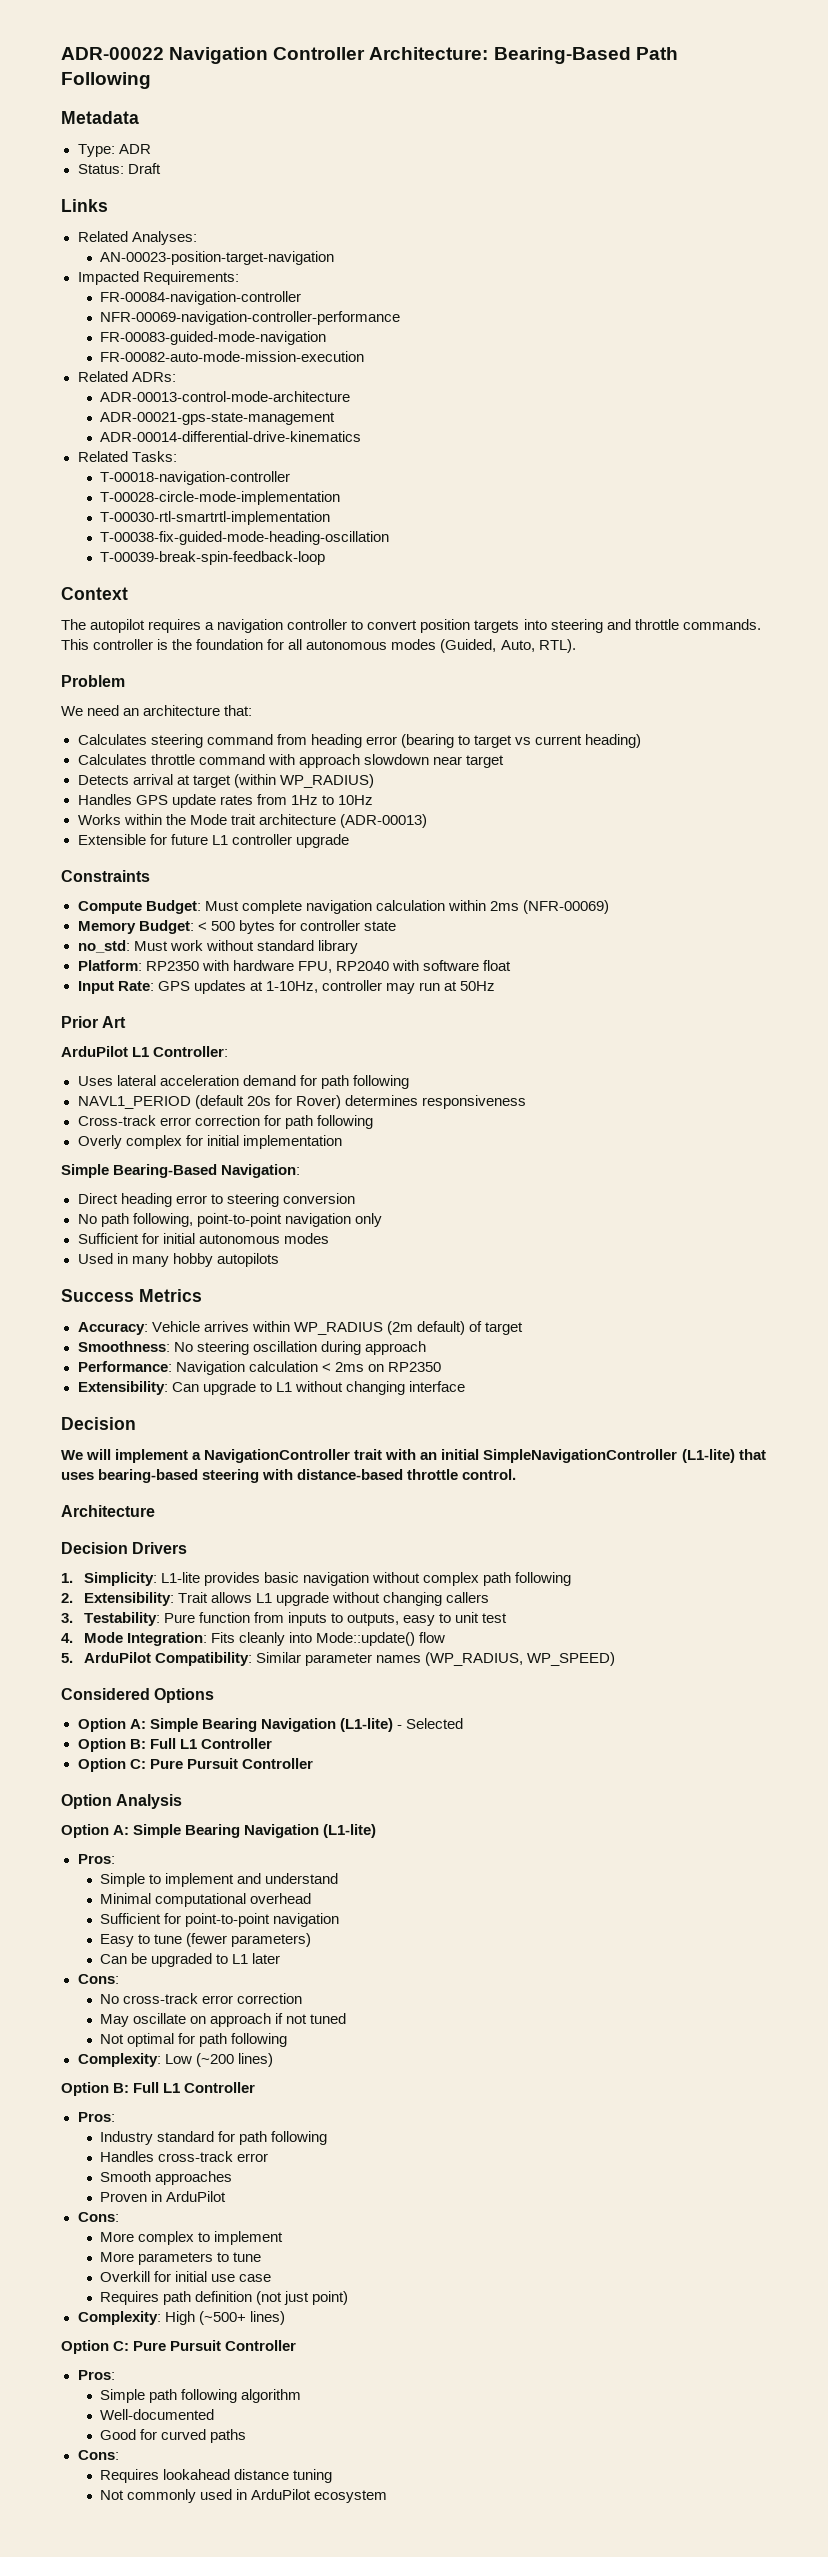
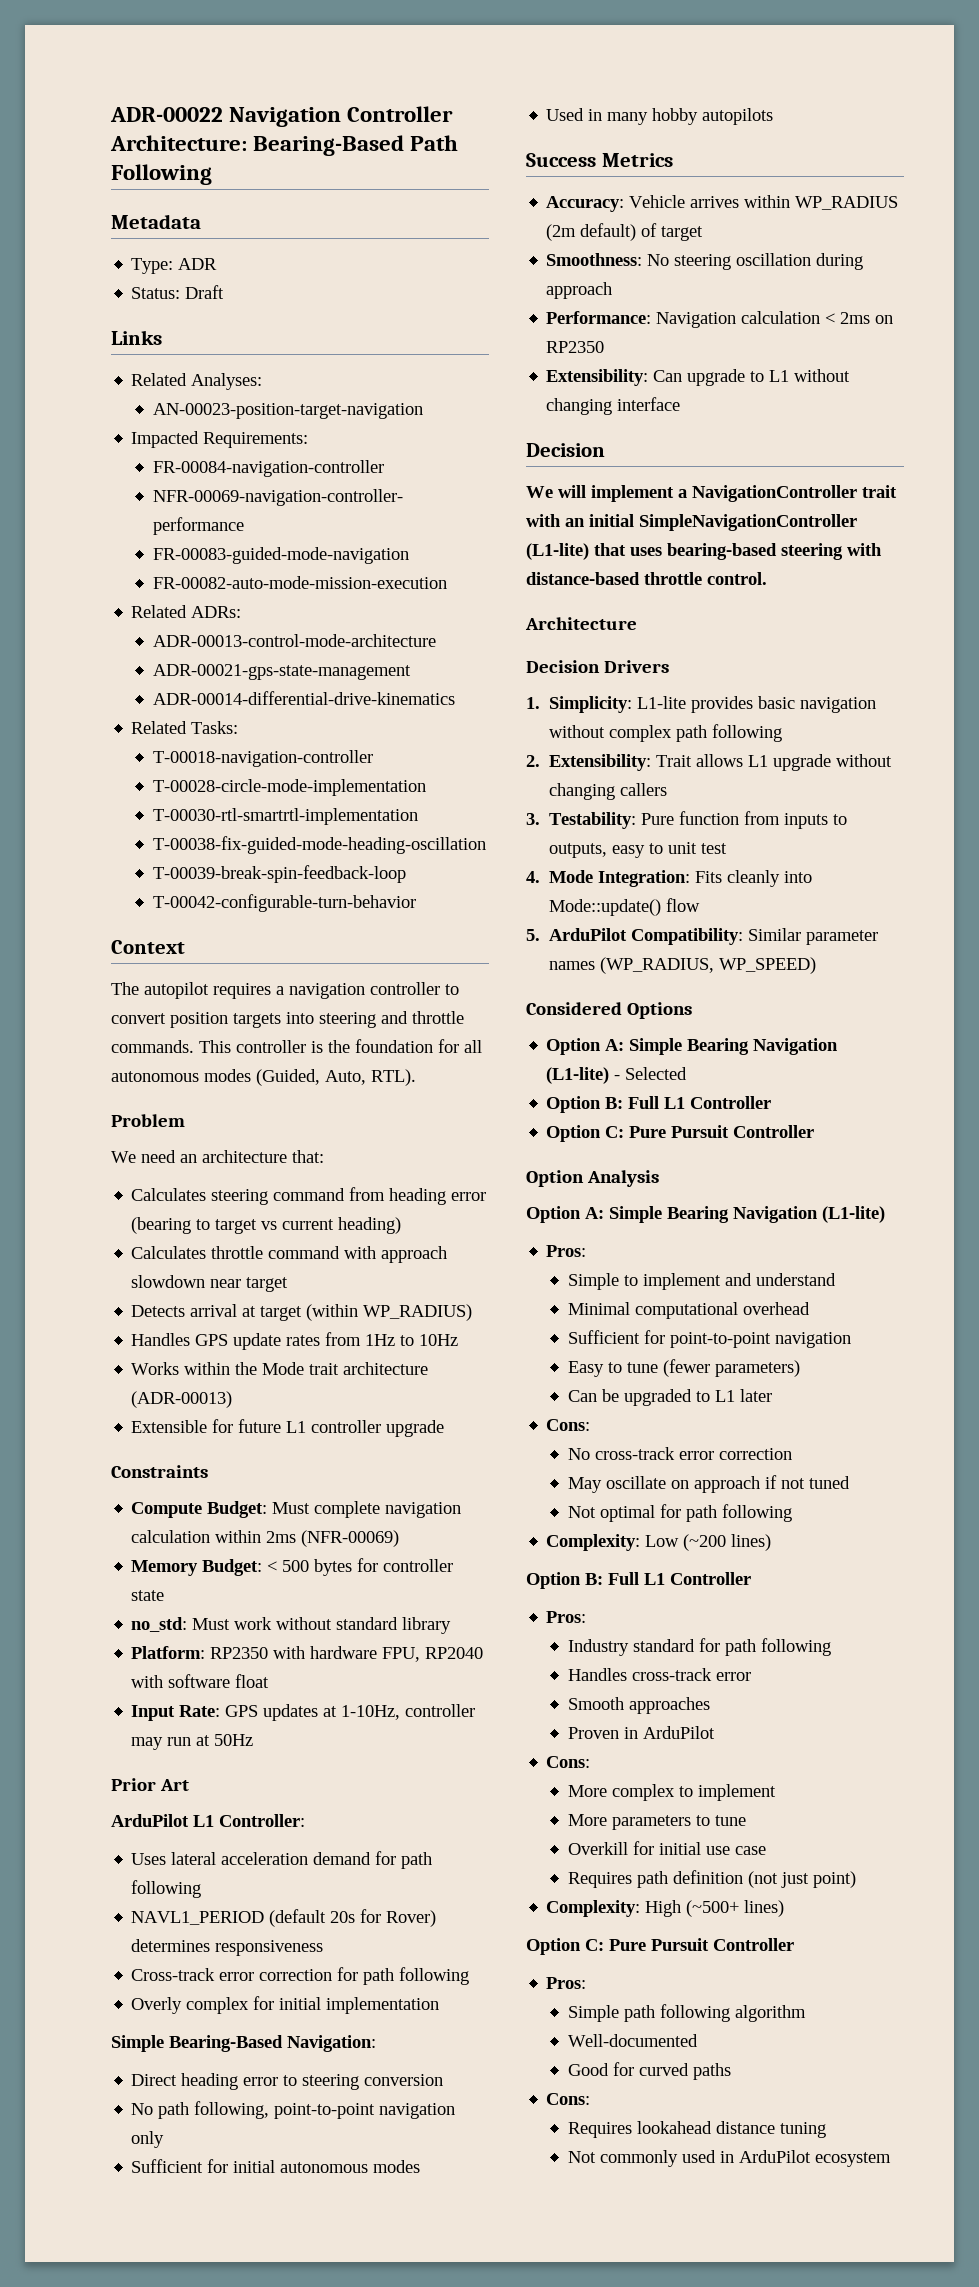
+ T-00042-configurable-turn-behavior

